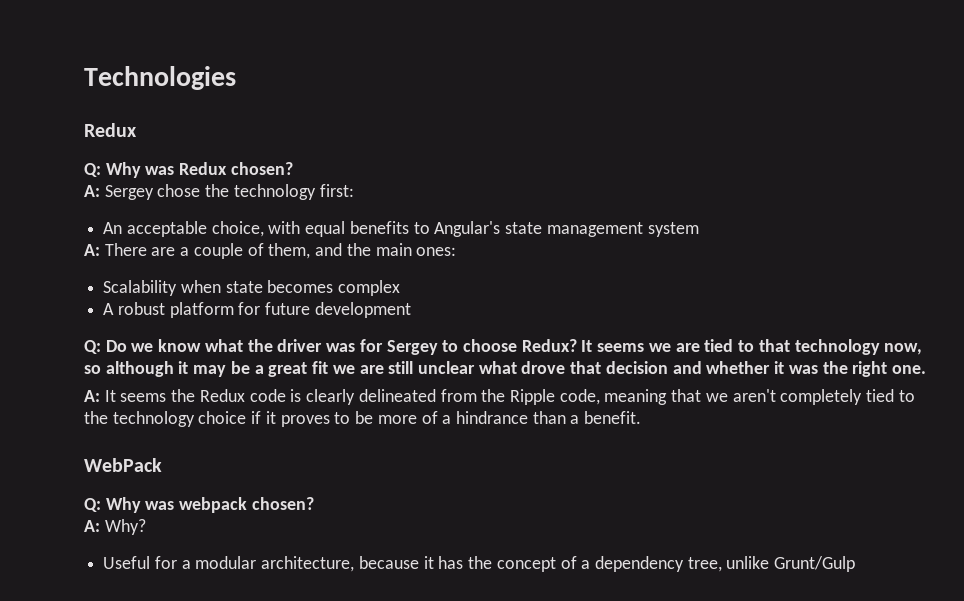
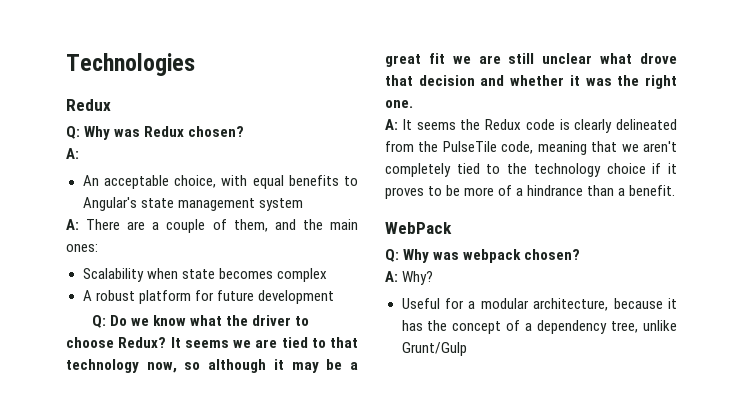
  Q: Why was Redux chosen?
- A: Sergey chose the technology first:
+ A:
- Q: Do we know what the driver was for Sergey to choose Redux?
+ Q: Do we know what the driver to choose Redux?
- A: It seems the Redux code is clearly delineated from the Ripple code, meaning that we aren't completely tied to the technology choice if it proves to be more of a hindrance than a benefit.
+ A: It seems the Redux code is clearly delineated from the PulseTile code, meaning that we aren't completely tied to the technology choice if it proves to be more of a hindrance than a benefit.

